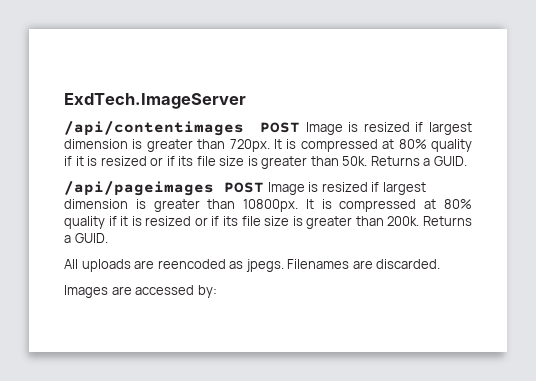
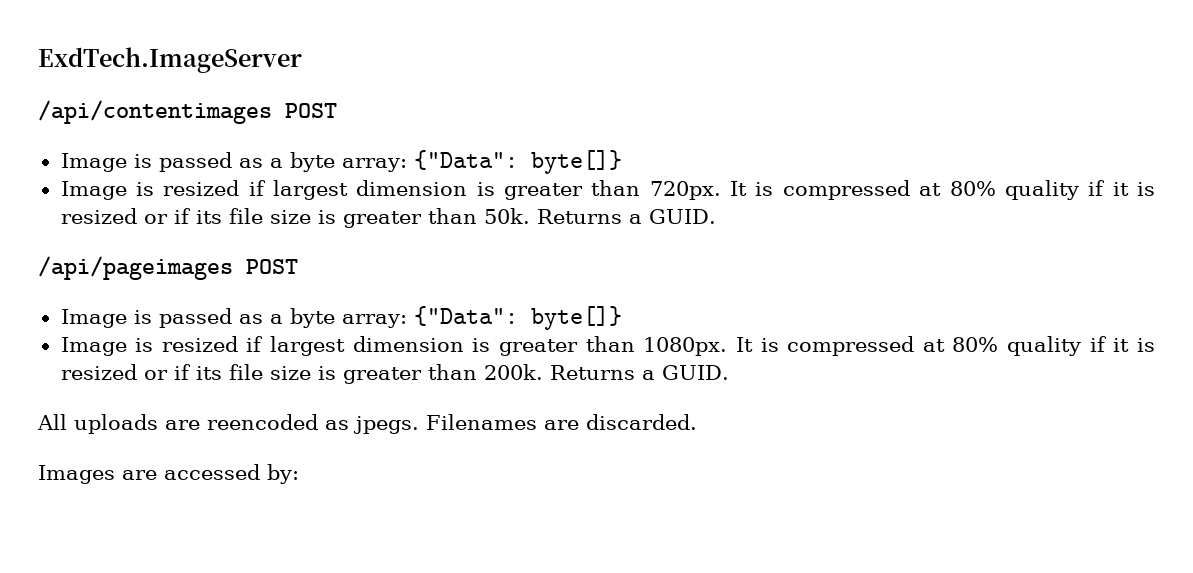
- /api/contentimages POST Image is resized if largest dimension is greater than 720px.
+ /api/contentimages POST
+ Image is passed as a byte array: {"Data": byte[]}
+ Image is resized if largest dimension is greater than 720px.
- /api/pageimages POST Image is resized if largest dimension is greater than 10800px.
+ /api/pageimages POST
+ Image is passed as a byte array: {"Data": byte[]}
+ Image is resized if largest dimension is greater than 1080px.

